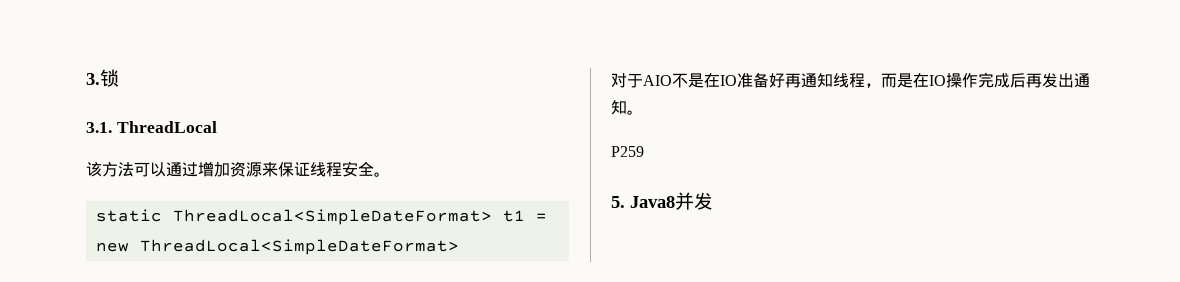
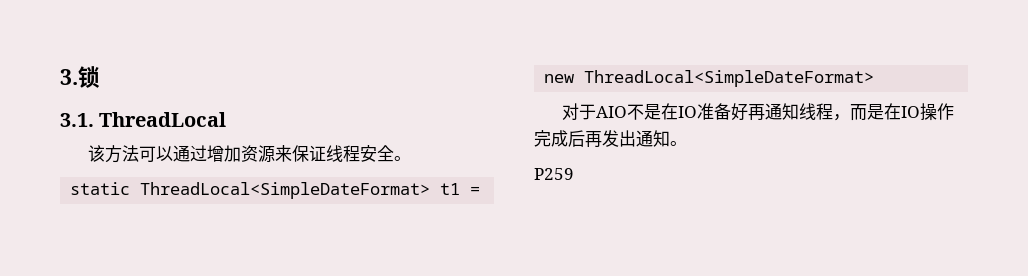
- 5. Java8并发

